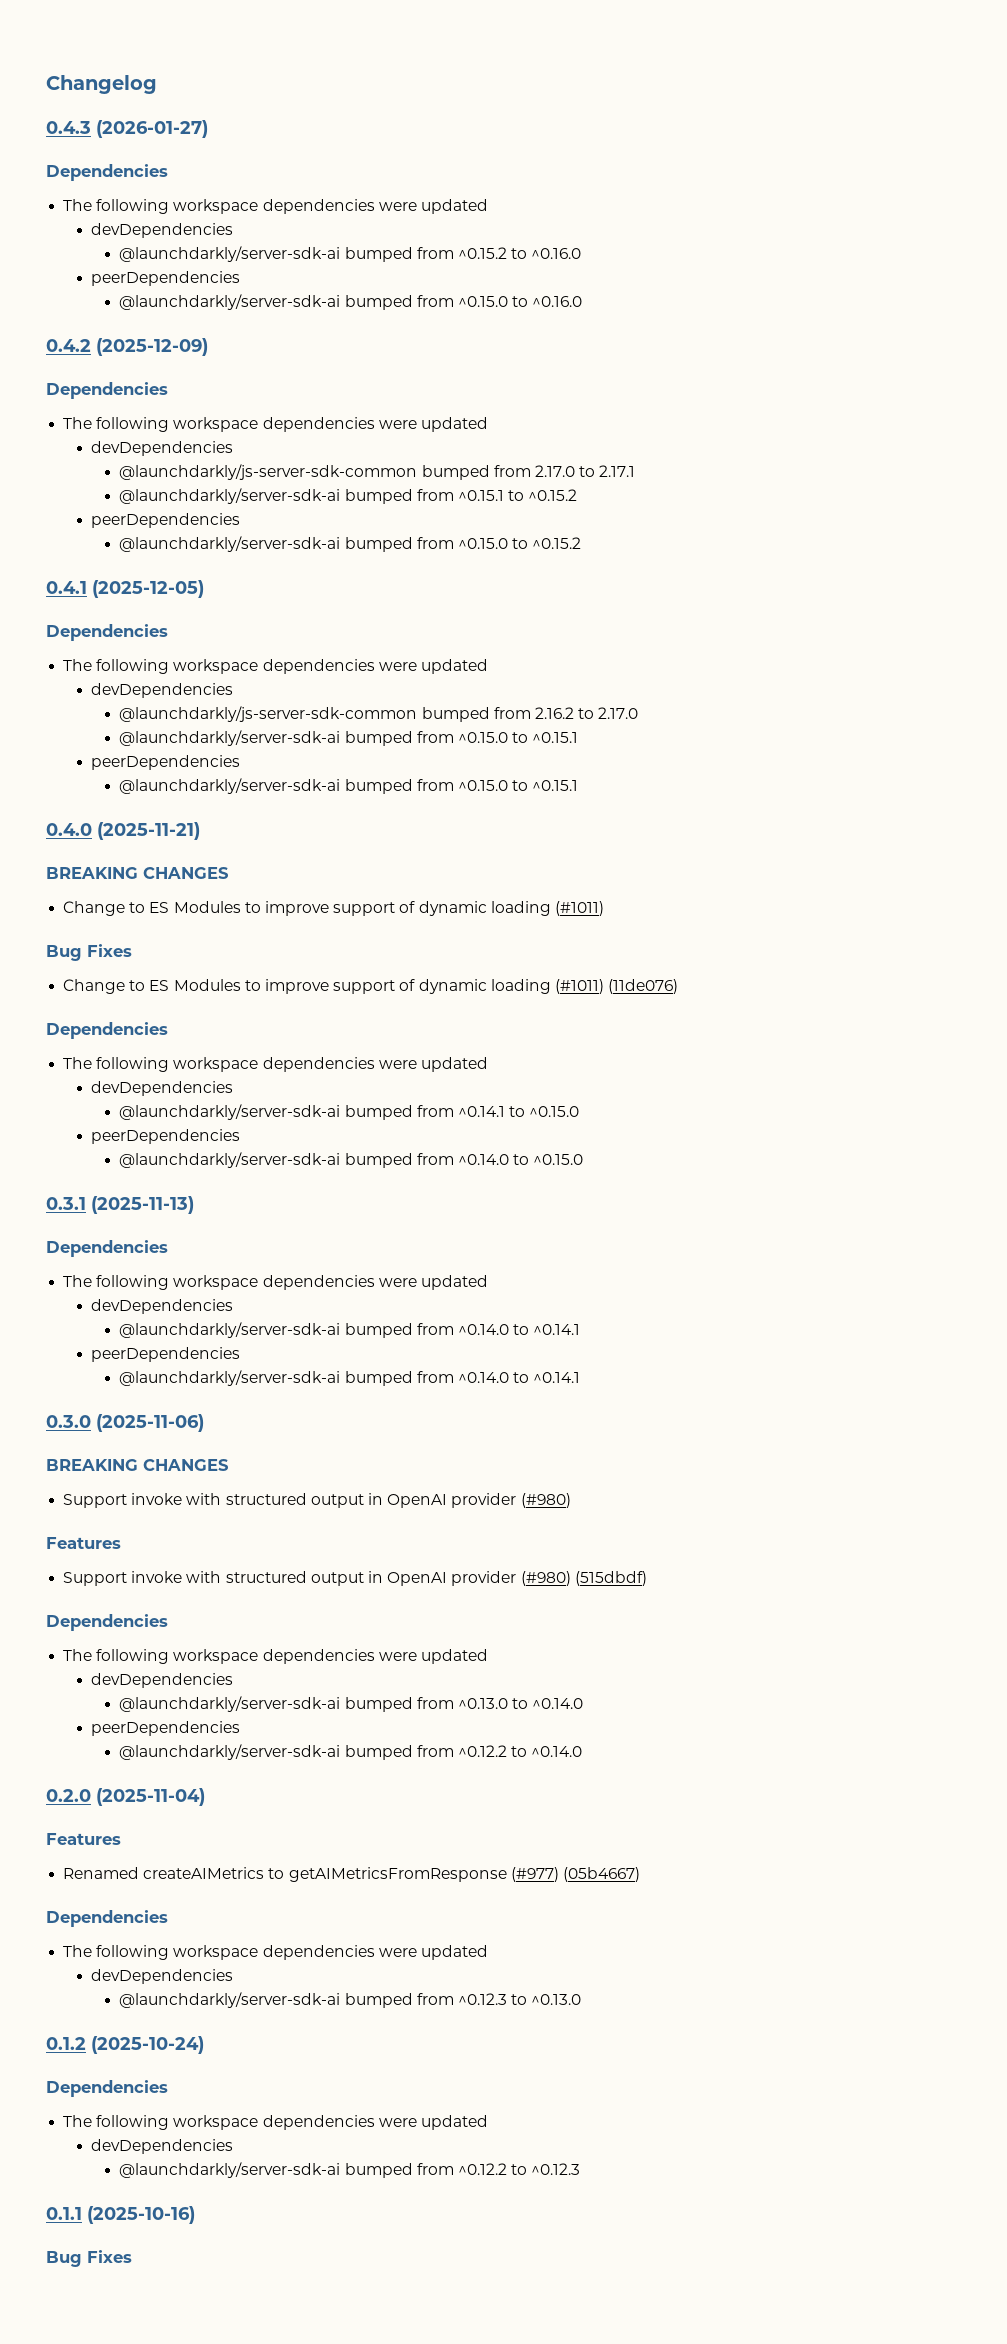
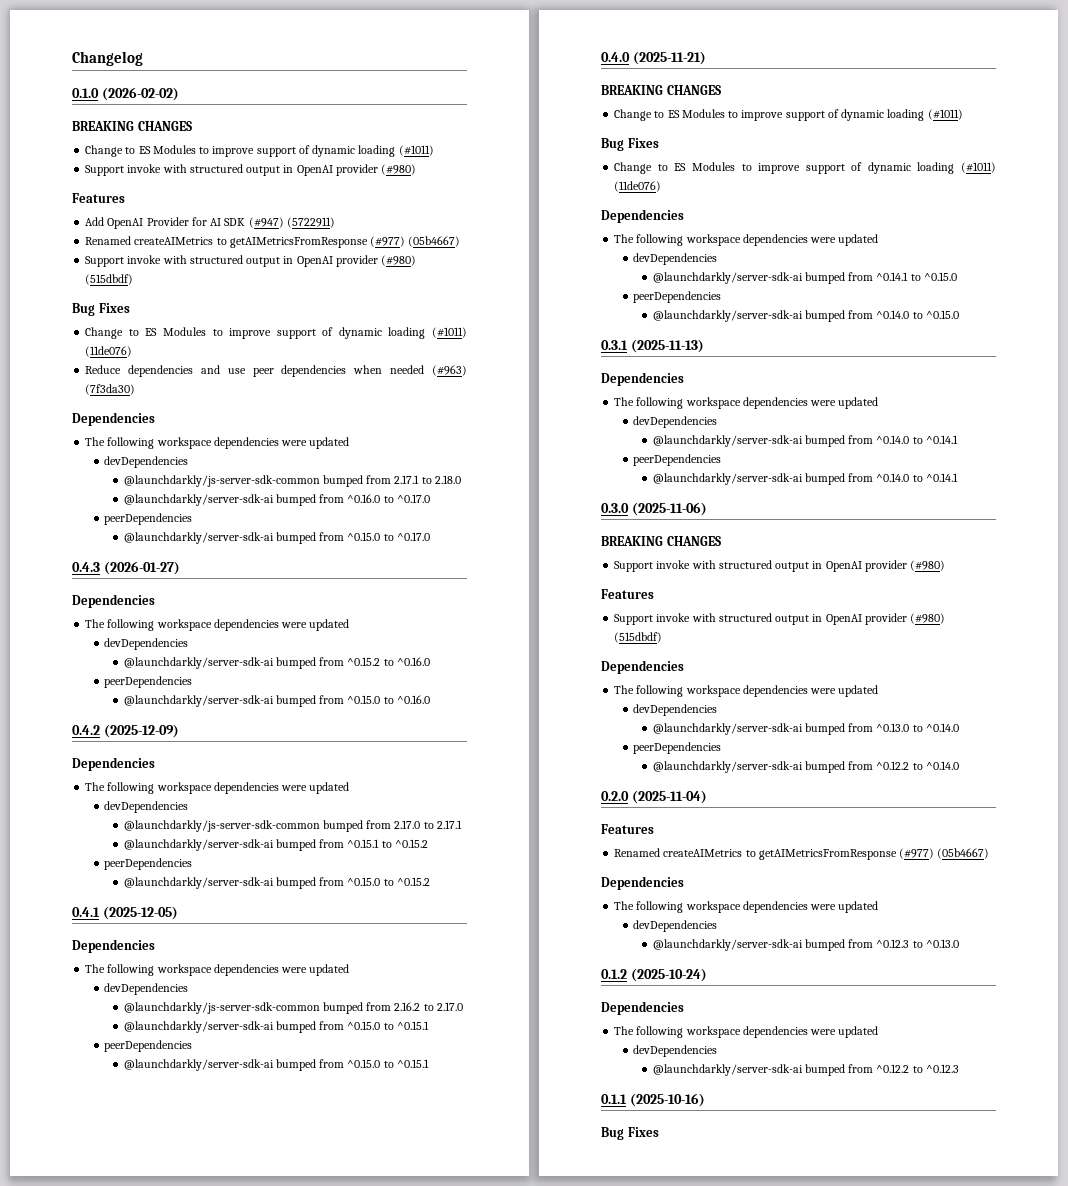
+ 0.1.0 (2026-02-02)
+ BREAKING CHANGES
+ Change to ES Modules to improve support of dynamic loading (#1011)
+ Support invoke with structured output in OpenAI provider (#980)
+ Features
+ Add OpenAI Provider for AI SDK (#947) (5722911)
+ Renamed createAIMetrics to getAIMetricsFromResponse (#977) (05b4667)
+ Support invoke with structured output in OpenAI provider (#980) (515dbdf)
+ Bug Fixes
+ Change to ES Modules to improve support of dynamic loading (#1011) (11de076)
+ Reduce dependencies and use peer dependencies when needed (#963) (7f3da30)
+ Dependencies
+ The following workspace dependencies were updated
+ devDependencies
+ @launchdarkly/js-server-sdk-common bumped from 2.17.1 to 2.18.0
+ @launchdarkly/server-sdk-ai bumped from ^0.16.0 to ^0.17.0
+ peerDependencies
+ @launchdarkly/server-sdk-ai bumped from ^0.15.0 to ^0.17.0

